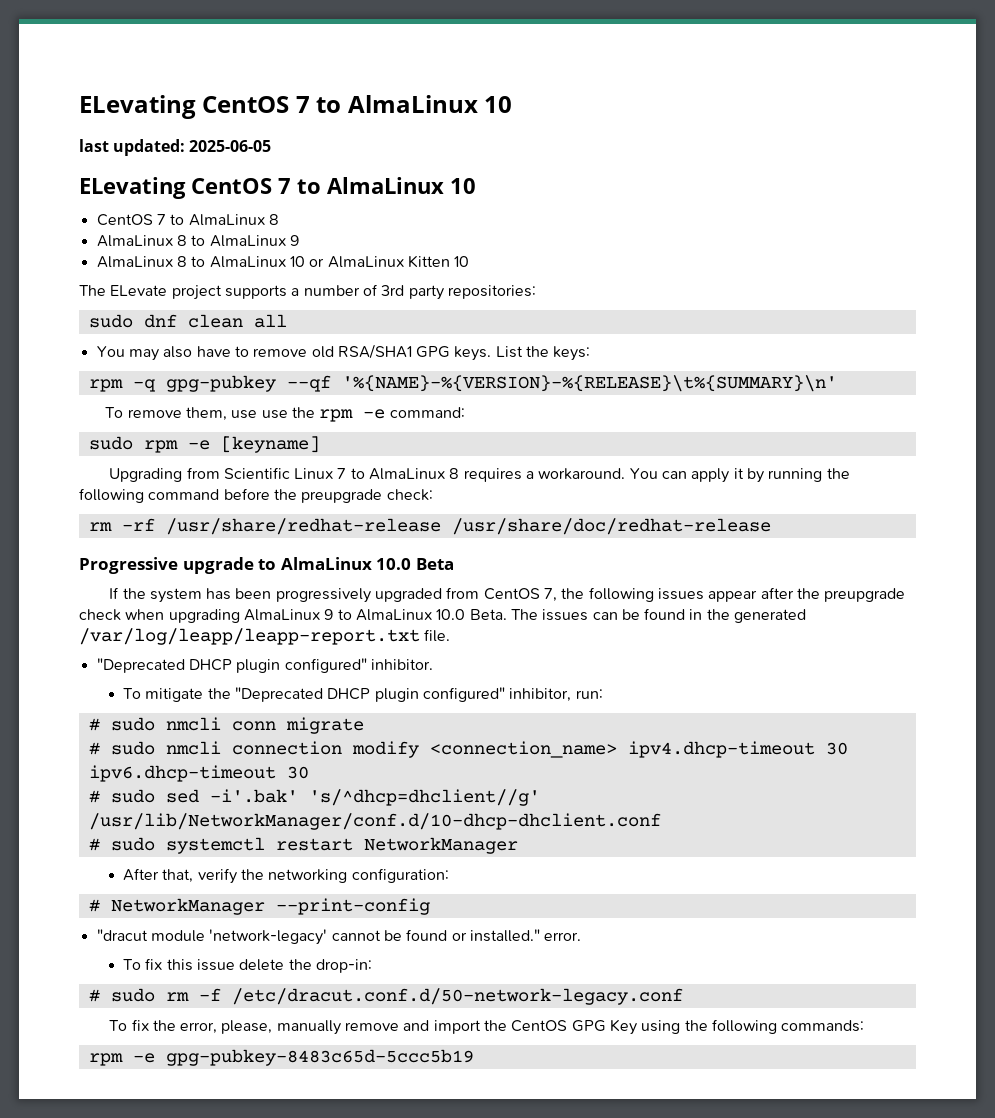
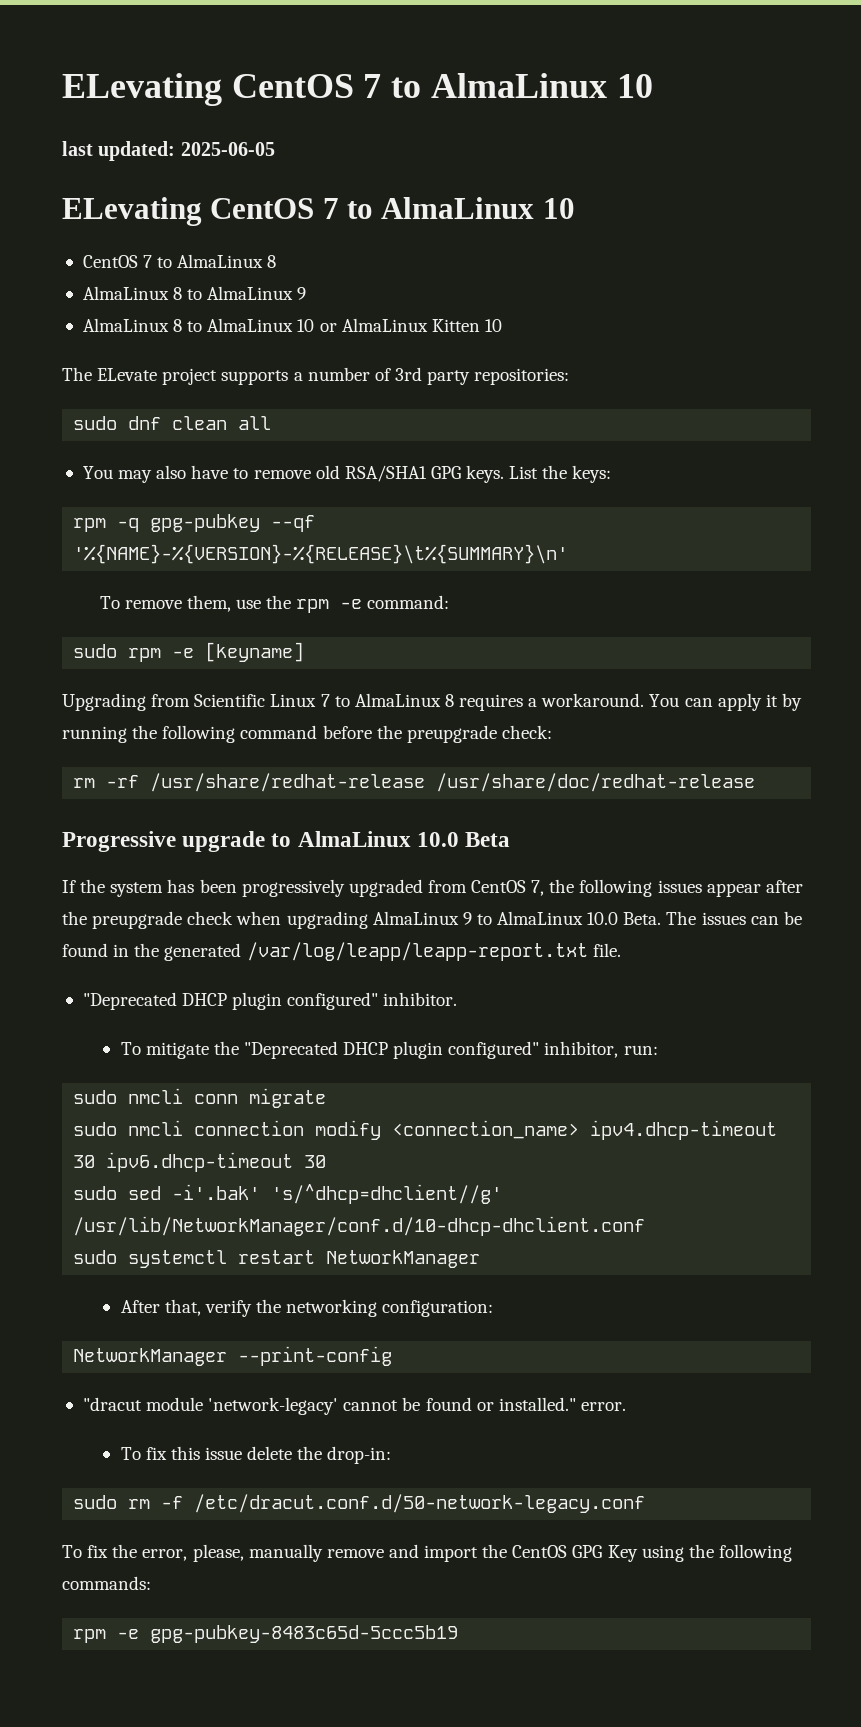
- To remove them, use use the rpm -e command:
+ To remove them, use the rpm -e command:
- # sudo nmcli conn migrate
+ sudo nmcli conn migrate
- # sudo nmcli connection modify <connection_name> ipv4.dhcp-timeout 30 ipv6.dhcp-timeout 30
+ sudo nmcli connection modify <connection_name> ipv4.dhcp-timeout 30 ipv6.dhcp-timeout 30
- # sudo sed -i'.bak' 's/^dhcp=dhclient//g' /usr/lib/NetworkManager/conf.d/10-dhcp-dhclient.conf
+ sudo sed -i'.bak' 's/^dhcp=dhclient//g' /usr/lib/NetworkManager/conf.d/10-dhcp-dhclient.conf
- # sudo systemctl restart NetworkManager
+ sudo systemctl restart NetworkManager
- # NetworkManager --print-config
+ NetworkManager --print-config
- # sudo rm -f /etc/dracut.conf.d/50-network-legacy.conf
+ sudo rm -f /etc/dracut.conf.d/50-network-legacy.conf

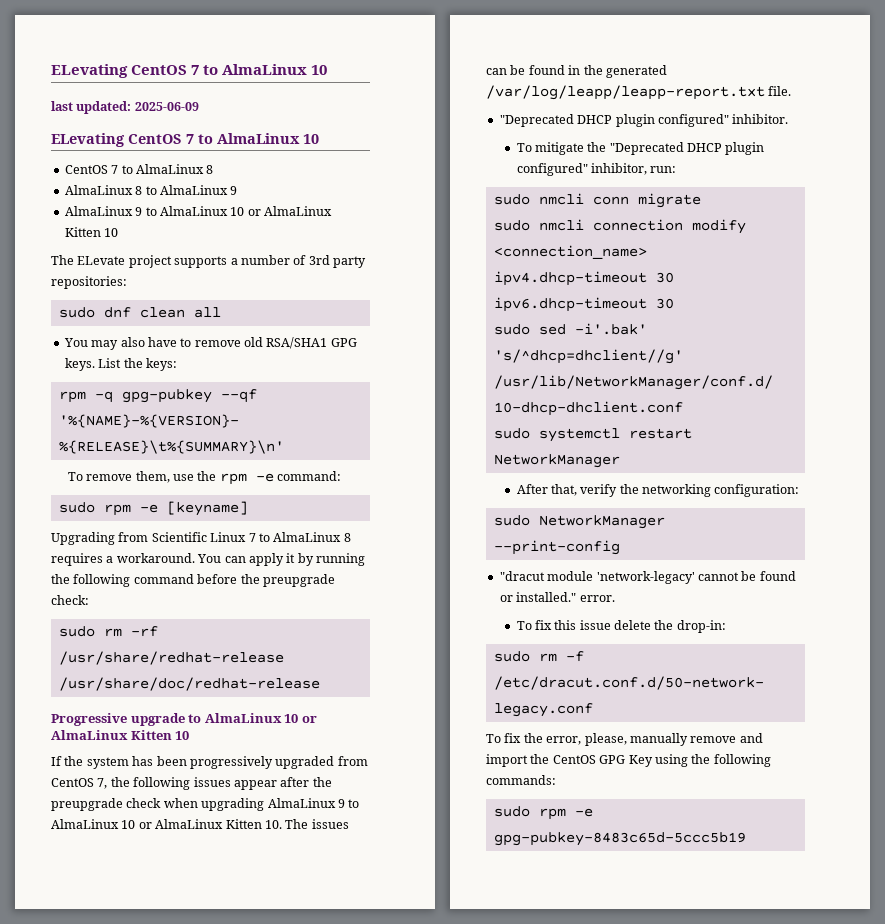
- last updated: 2025-06-05
+ last updated: 2025-06-09
- AlmaLinux 8 to AlmaLinux 10 or AlmaLinux Kitten 10
+ AlmaLinux 9 to AlmaLinux 10 or AlmaLinux Kitten 10
- rm -rf /usr/share/redhat-release /usr/share/doc/redhat-release
+ sudo rm -rf /usr/share/redhat-release /usr/share/doc/redhat-release
- Progressive upgrade to AlmaLinux 10.0 Beta
+ Progressive upgrade to AlmaLinux 10 or AlmaLinux Kitten 10
- If the system has been progressively upgraded from CentOS 7, the following issues appear after the preupgrade check when upgrading AlmaLinux 9 to AlmaLinux 10.0 Beta. The issues can be found in the generated /var/log/leapp/leapp-report.txt file.
+ If the system has been progressively upgraded from CentOS 7, the following issues appear after the preupgrade check when upgrading AlmaLinux 9 to AlmaLinux 10 or AlmaLinux Kitten 10. The issues can be found in the generated /var/log/leapp/leapp-report.txt file.
- NetworkManager --print-config
+ sudo NetworkManager --print-config
- rpm -e gpg-pubkey-8483c65d-5ccc5b19
+ sudo rpm -e gpg-pubkey-8483c65d-5ccc5b19

